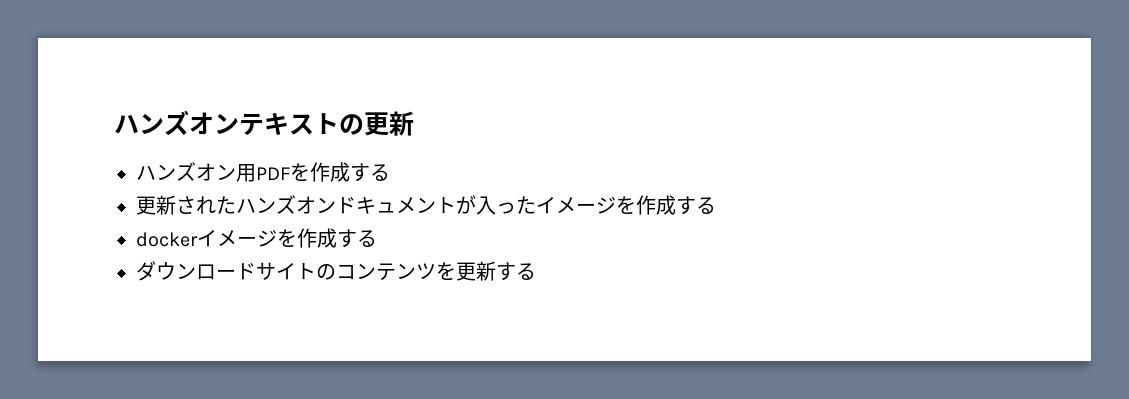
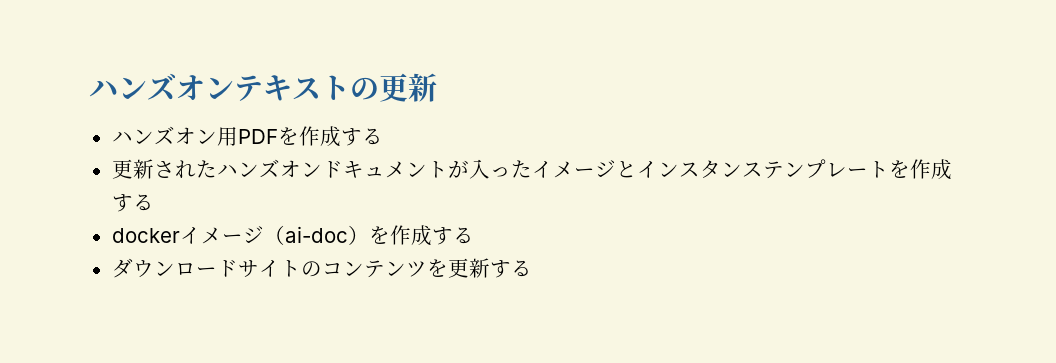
- 更新されたハンズオンドキュメントが入ったイメージを作成する
+ 更新されたハンズオンドキュメントが入ったイメージとインスタンステンプレートを作成する
- dockerイメージを作成する
+ dockerイメージ（ai-doc）を作成する

